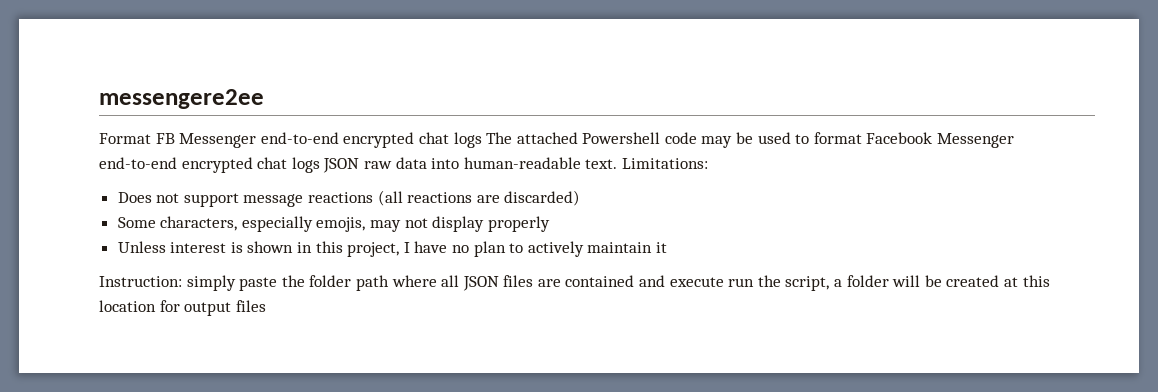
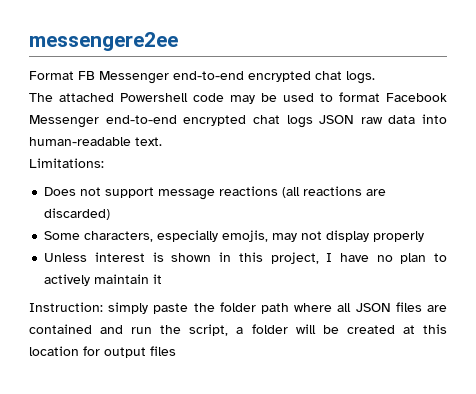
- Format FB Messenger end-to-end encrypted chat logs The attached Powershell code may be used to format Facebook Messenger end-to-end encrypted chat logs JSON raw data into human-readable text. Limitations:
+ Format FB Messenger end-to-end encrypted chat logs.
+ The attached Powershell code may be used to format Facebook Messenger end-to-end encrypted chat logs JSON raw data into human-readable text.
+ Limitations:
- Instruction: simply paste the folder path where all JSON files are contained and execute run the script, a folder will be created at this location for output files
+ Instruction: simply paste the folder path where all JSON files are contained and run the script, a folder will be created at this location for output files

